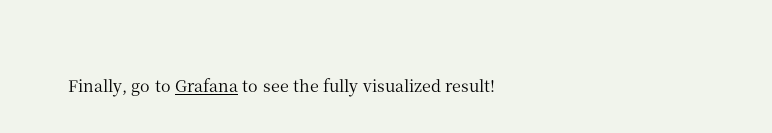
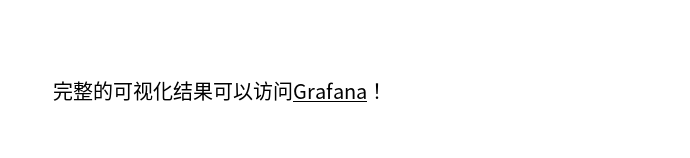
- Finally, go to Grafana to see the fully visualized result!
+ 完整的可视化结果可以访问Grafana！

